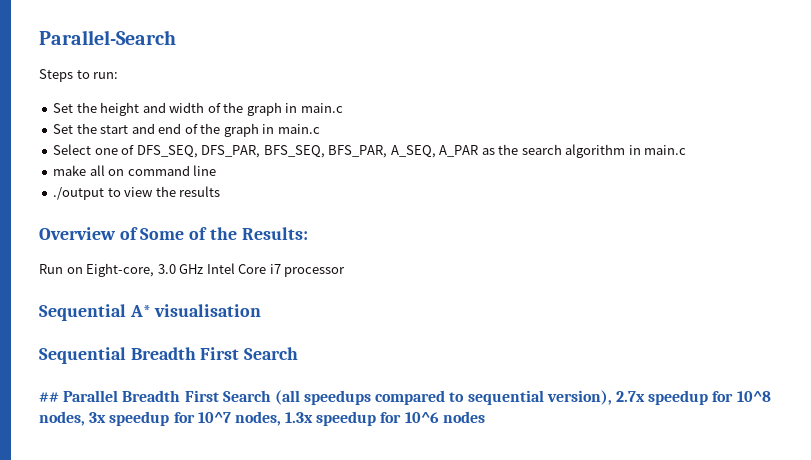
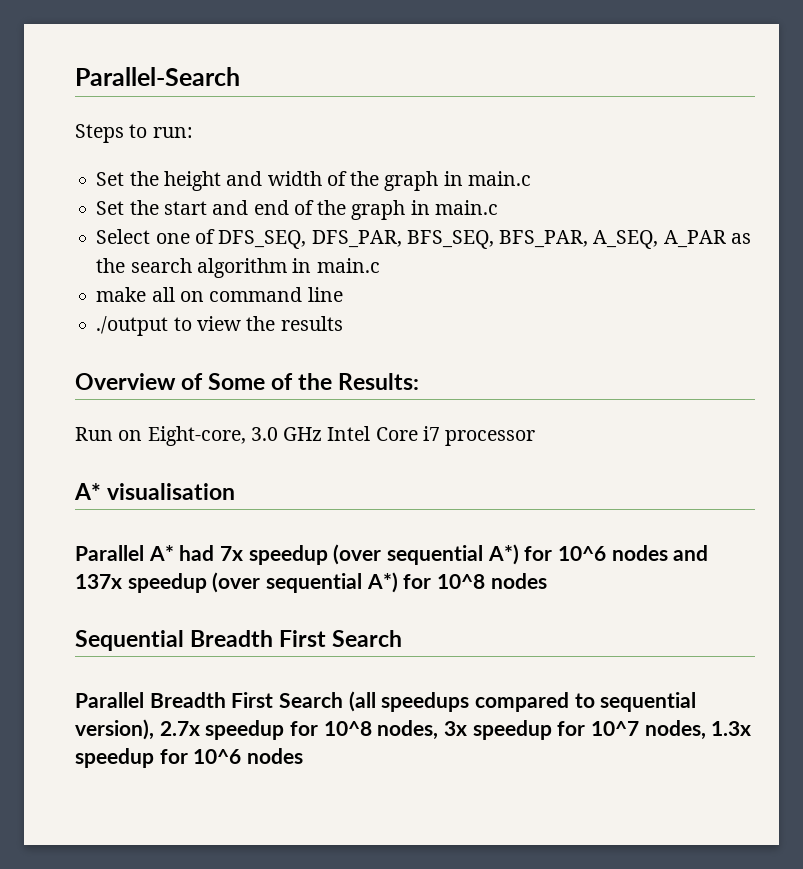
- Sequential A* visualisation
+ A* visualisation
+ Parallel A* had 7x speedup (over sequential A*) for 10^6 nodes and 137x speedup (over sequential A*) for 10^8 nodes
- ## Parallel Breadth First Search (all speedups compared to sequential version), 2.7x speedup for 10^8 nodes, 3x speedup for 10^7 nodes, 1.3x speedup for 10^6 nodes
+ Parallel Breadth First Search (all speedups compared to sequential version), 2.7x speedup for 10^8 nodes, 3x speedup for 10^7 nodes, 1.3x speedup for 10^6 nodes

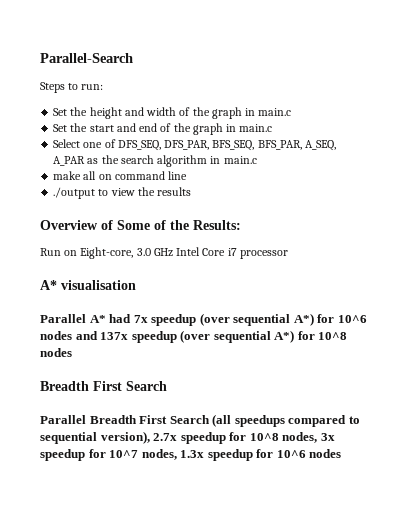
  Parallel A* had 7x speedup (over sequential A*) for 10^6 nodes and 137x speedup (over sequential A*) for 10^8 nodes
- Sequential Breadth First Search
+ Breadth First Search

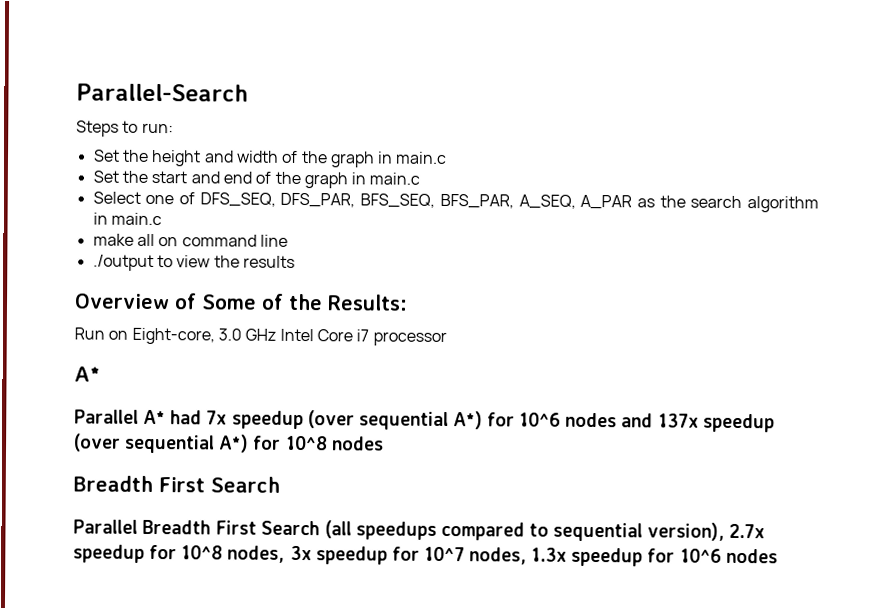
  Run on Eight-core, 3.0 GHz Intel Core i7 processor
- A* visualisation
+ A*

